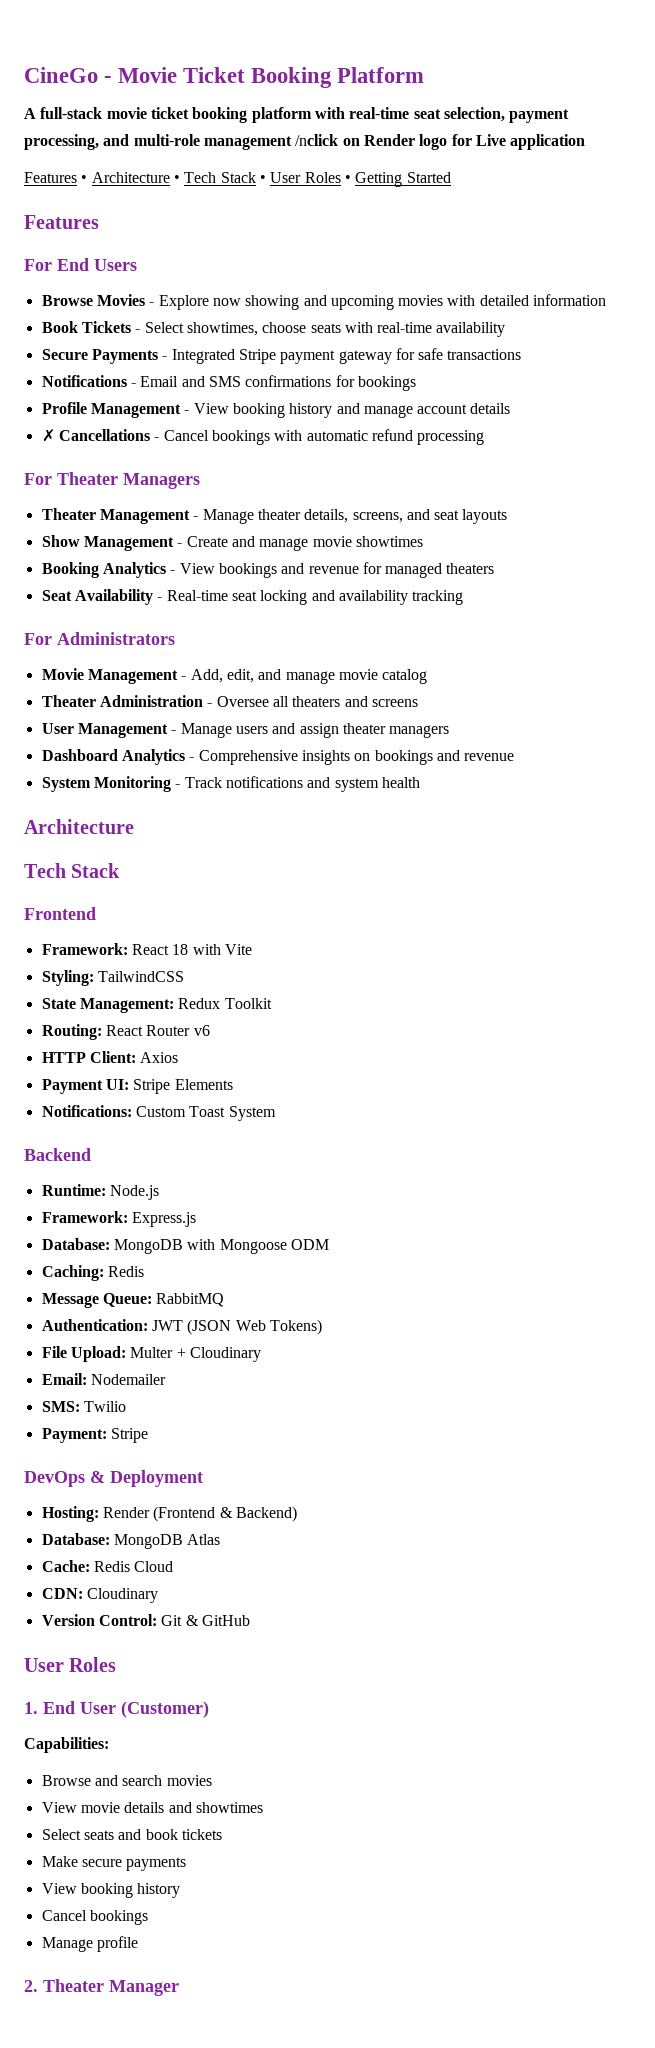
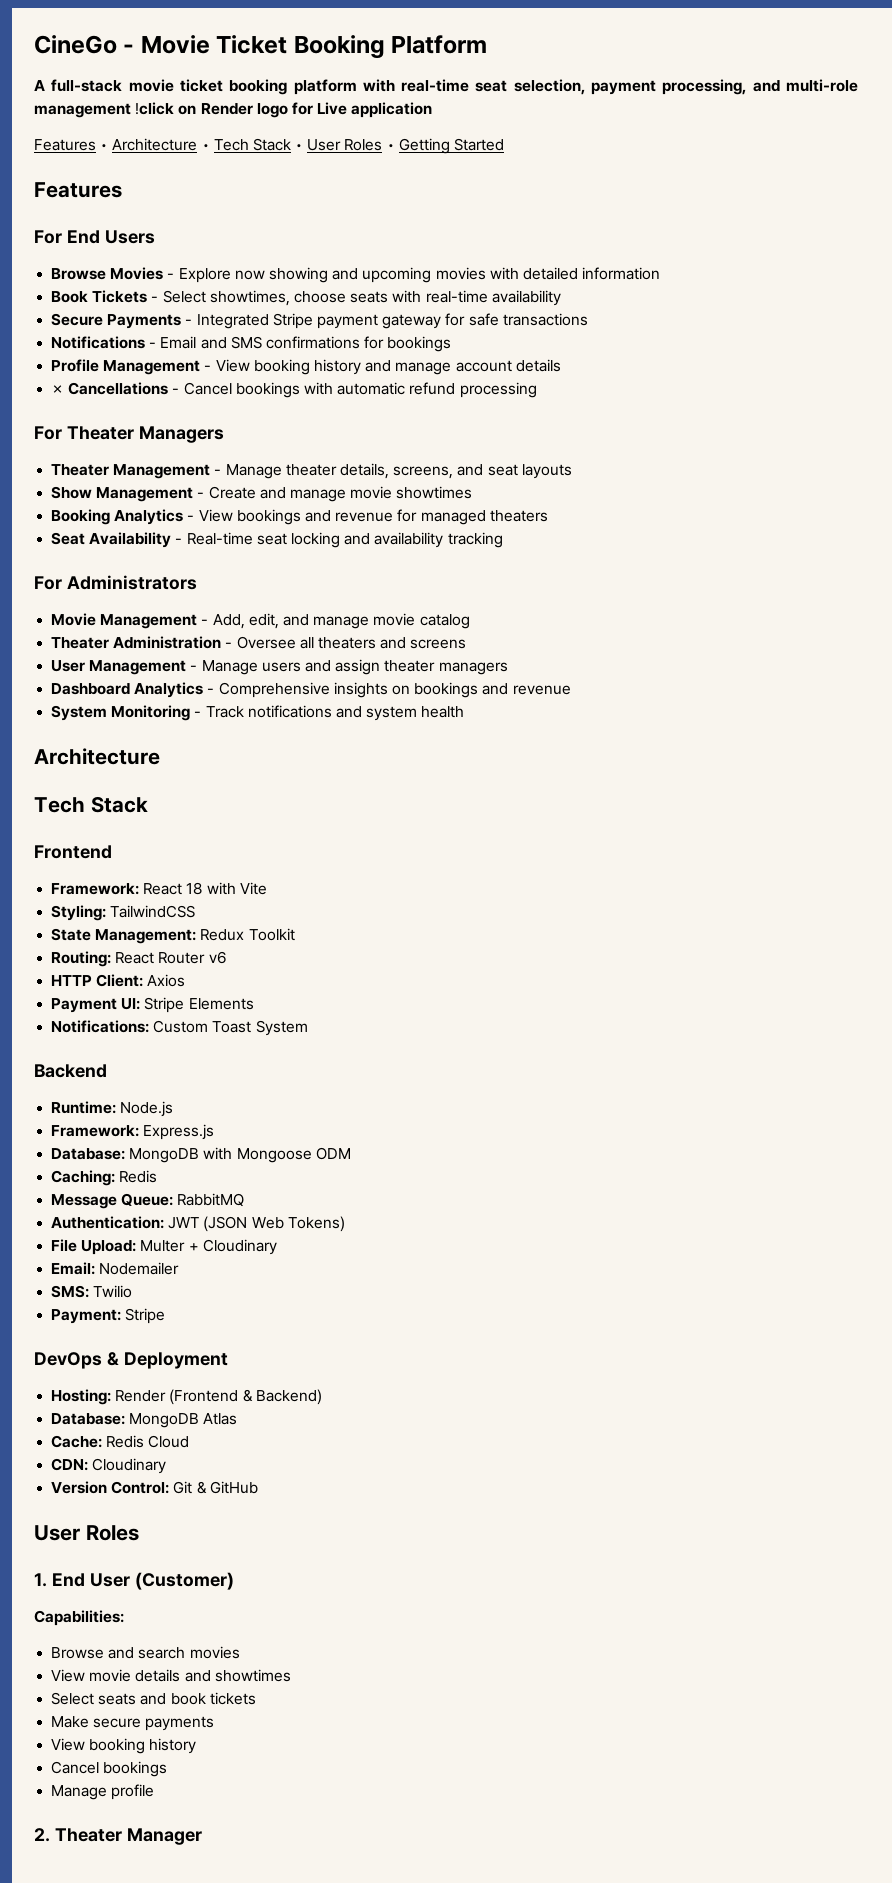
- A full-stack movie ticket booking platform with real-time seat selection, payment processing, and multi-role management /nclick on Render logo for Live application
+ A full-stack movie ticket booking platform with real-time seat selection, payment processing, and multi-role management !click on Render logo for Live application

